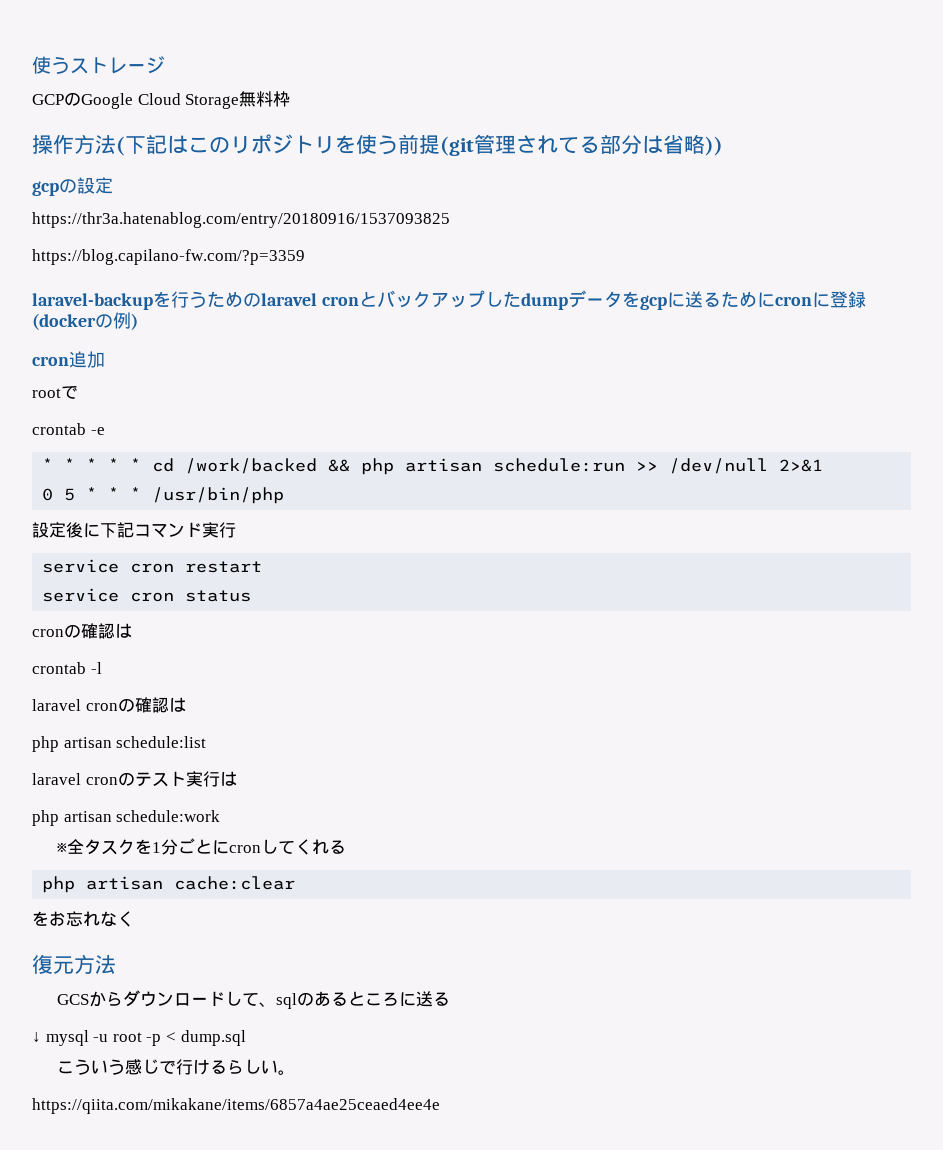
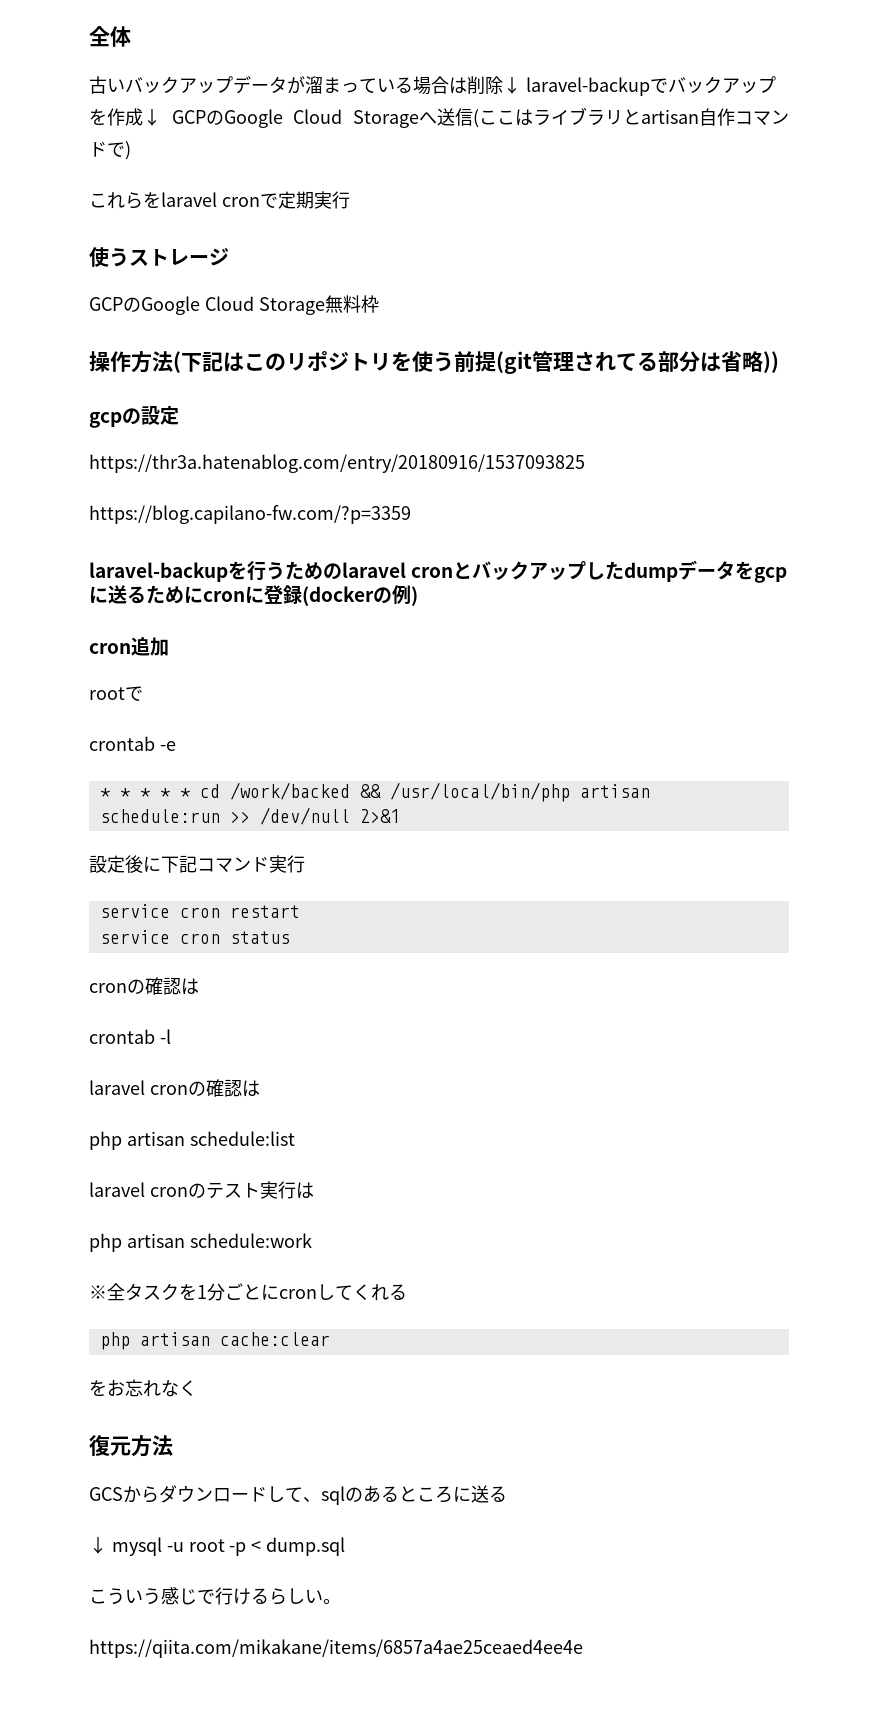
+ 全体
+ 古いバックアップデータが溜まっている場合は削除↓ laravel-backupでバックアップを作成↓ GCPのGoogle Cloud Storageへ送信(ここはライブラリとartisan自作コマンドで)
+ これらをlaravel cronで定期実行
- * * * * * cd /work/backed && php artisan schedule:run >> /dev/null 2>&1
+ * * * * * cd /work/backed && /usr/local/bin/php artisan schedule:run >> /dev/null 2>&1
- 0 5 * * * /usr/bin/php

